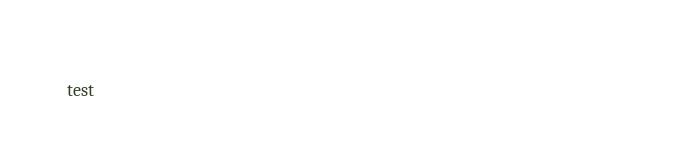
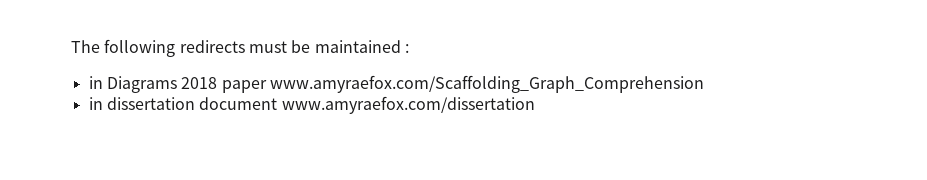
- test
+ The following redirects must be maintained :
+ in Diagrams 2018 paper www.amyraefox.com/Scaffolding_Graph_Comprehension
+ in dissertation document www.amyraefox.com/dissertation

